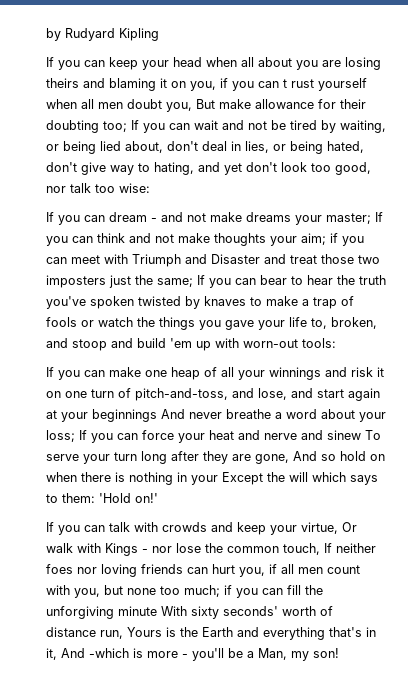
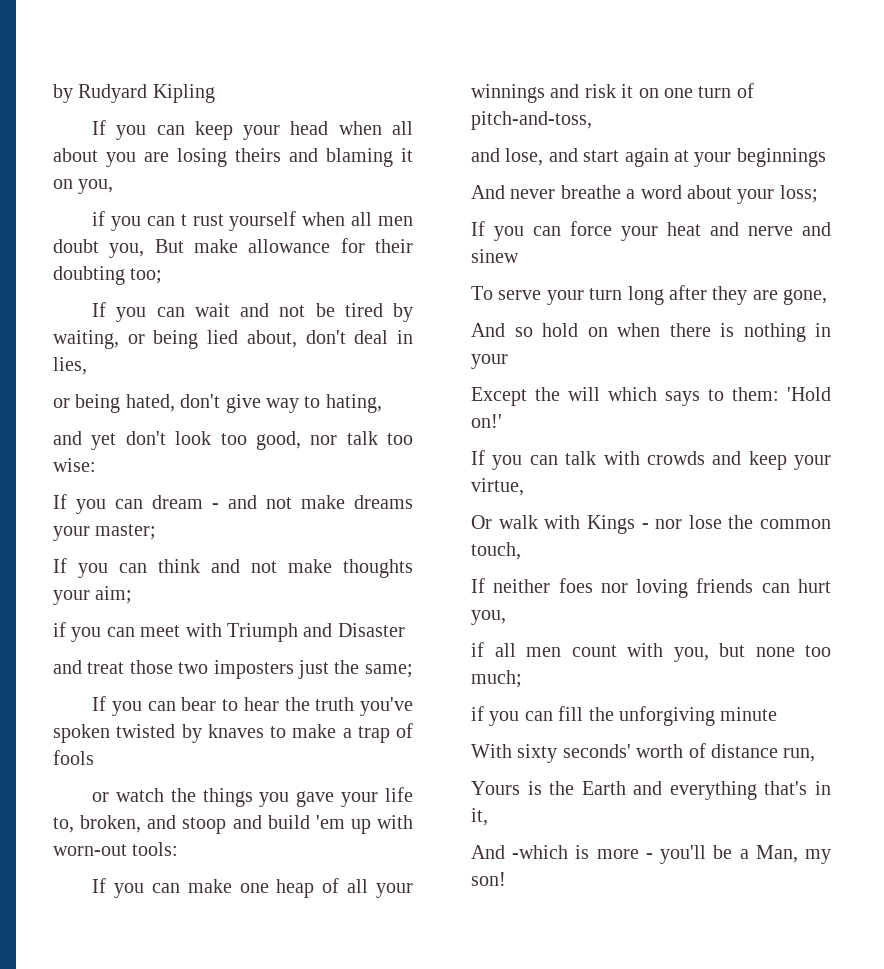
- If you can keep your head when all about you are losing theirs and blaming it on you, if you can t rust yourself when all men doubt you, But make allowance for their doubting too; If you can wait and not be tired by waiting, or being lied about, don't deal in lies, or being hated, don't give way to hating, and yet don't look too good, nor talk too wise:
+ If you can keep your head when all about you are losing theirs and blaming it on you,
+ if you can t rust yourself when all men doubt you, But make allowance for their doubting too;
+ If you can wait and not be tired by waiting, or being lied about, don't deal in lies,
+ or being hated, don't give way to hating,
+ and yet don't look too good, nor talk too wise:
- If you can dream - and not make dreams your master; If you can think and not make thoughts your aim; if you can meet with Triumph and Disaster and treat those two imposters just the same; If you can bear to hear the truth you've spoken twisted by knaves to make a trap of fools or watch the things you gave your life to, broken, and stoop and build 'em up with worn-out tools:
+ If you can dream - and not make dreams your master;
+ If you can think and not make thoughts your aim;
+ if you can meet with Triumph and Disaster
+ and treat those two imposters just the same;
+ If you can bear to hear the truth you've spoken twisted by knaves to make a trap of fools
+ or watch the things you gave your life to, broken, and stoop and build 'em up with worn-out tools:
- If you can make one heap of all your winnings and risk it on one turn of pitch-and-toss, and lose, and start again at your beginnings And never breathe a word about your loss; If you can force your heat and nerve and sinew To serve your turn long after they are gone, And so hold on when there is nothing in your Except the will which says to them:
+ If you can make one heap of all your winnings and risk it on one turn of pitch-and-toss,
+ and lose, and start again at your beginnings
+ And never breathe a word about your loss;
+ If you can force your heat and nerve and sinew
+ To serve your turn long after they are gone,
+ And so hold on when there is nothing in your
+ Except the will which says to them:
- If you can talk with crowds and keep your virtue, Or walk with Kings - nor lose the common touch, If neither foes nor loving friends can hurt you, if all men count with you, but none too much; if you can fill the unforgiving minute With sixty seconds' worth of distance run, Yours is the Earth and everything that's in it, And -which is more - you'll be a Man, my son!
+ If you can talk with crowds and keep your virtue,
+ Or walk with Kings - nor lose the common touch,
+ If neither foes nor loving friends can hurt you,
+ if all men count with you, but none too much;
+ if you can fill the unforgiving minute
+ With sixty seconds' worth of distance run,
+ Yours is the Earth and everything that's in it,
+ And -which is more - you'll be a Man, my son!

